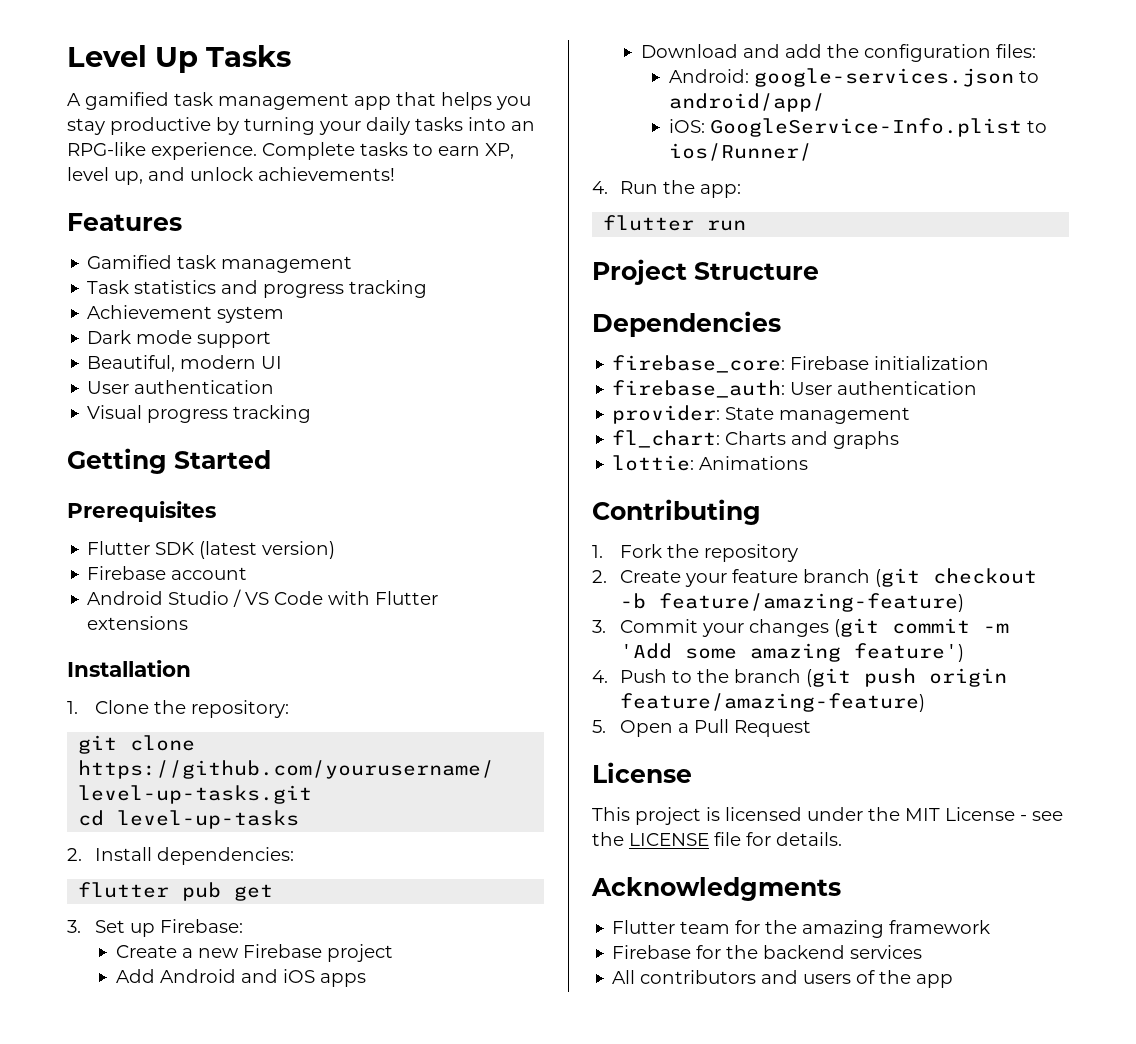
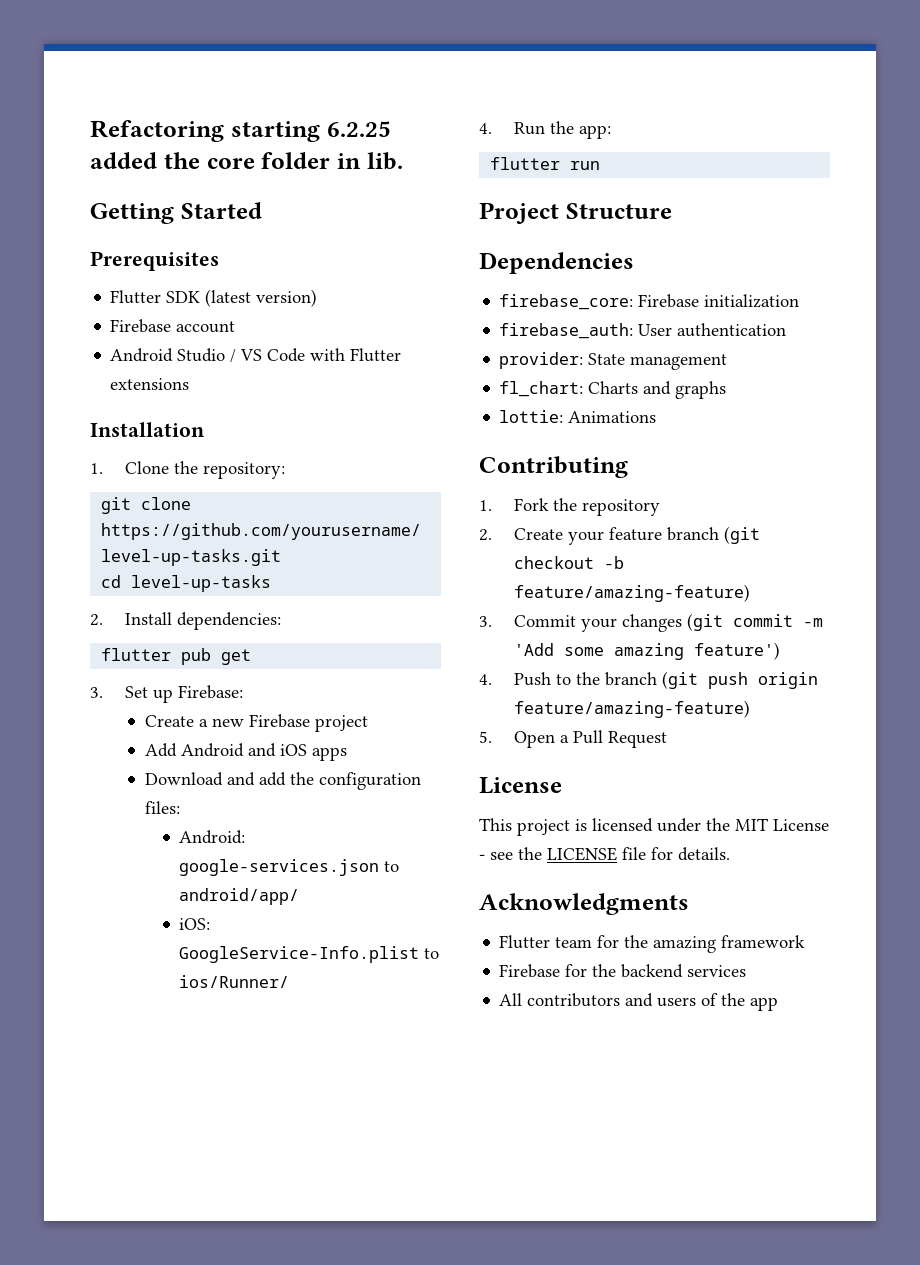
- Level Up Tasks
- A gamified task management app that helps you stay productive by turning your daily tasks into an RPG-like experience. Complete tasks to earn XP, level up, and unlock achievements!
- Features
- Gamified task management
- Task statistics and progress tracking
- Achievement system
- Dark mode support
- Beautiful, modern UI
- User authentication
- Visual progress tracking
+ Refactoring starting 6.2.25 added the core folder in lib.

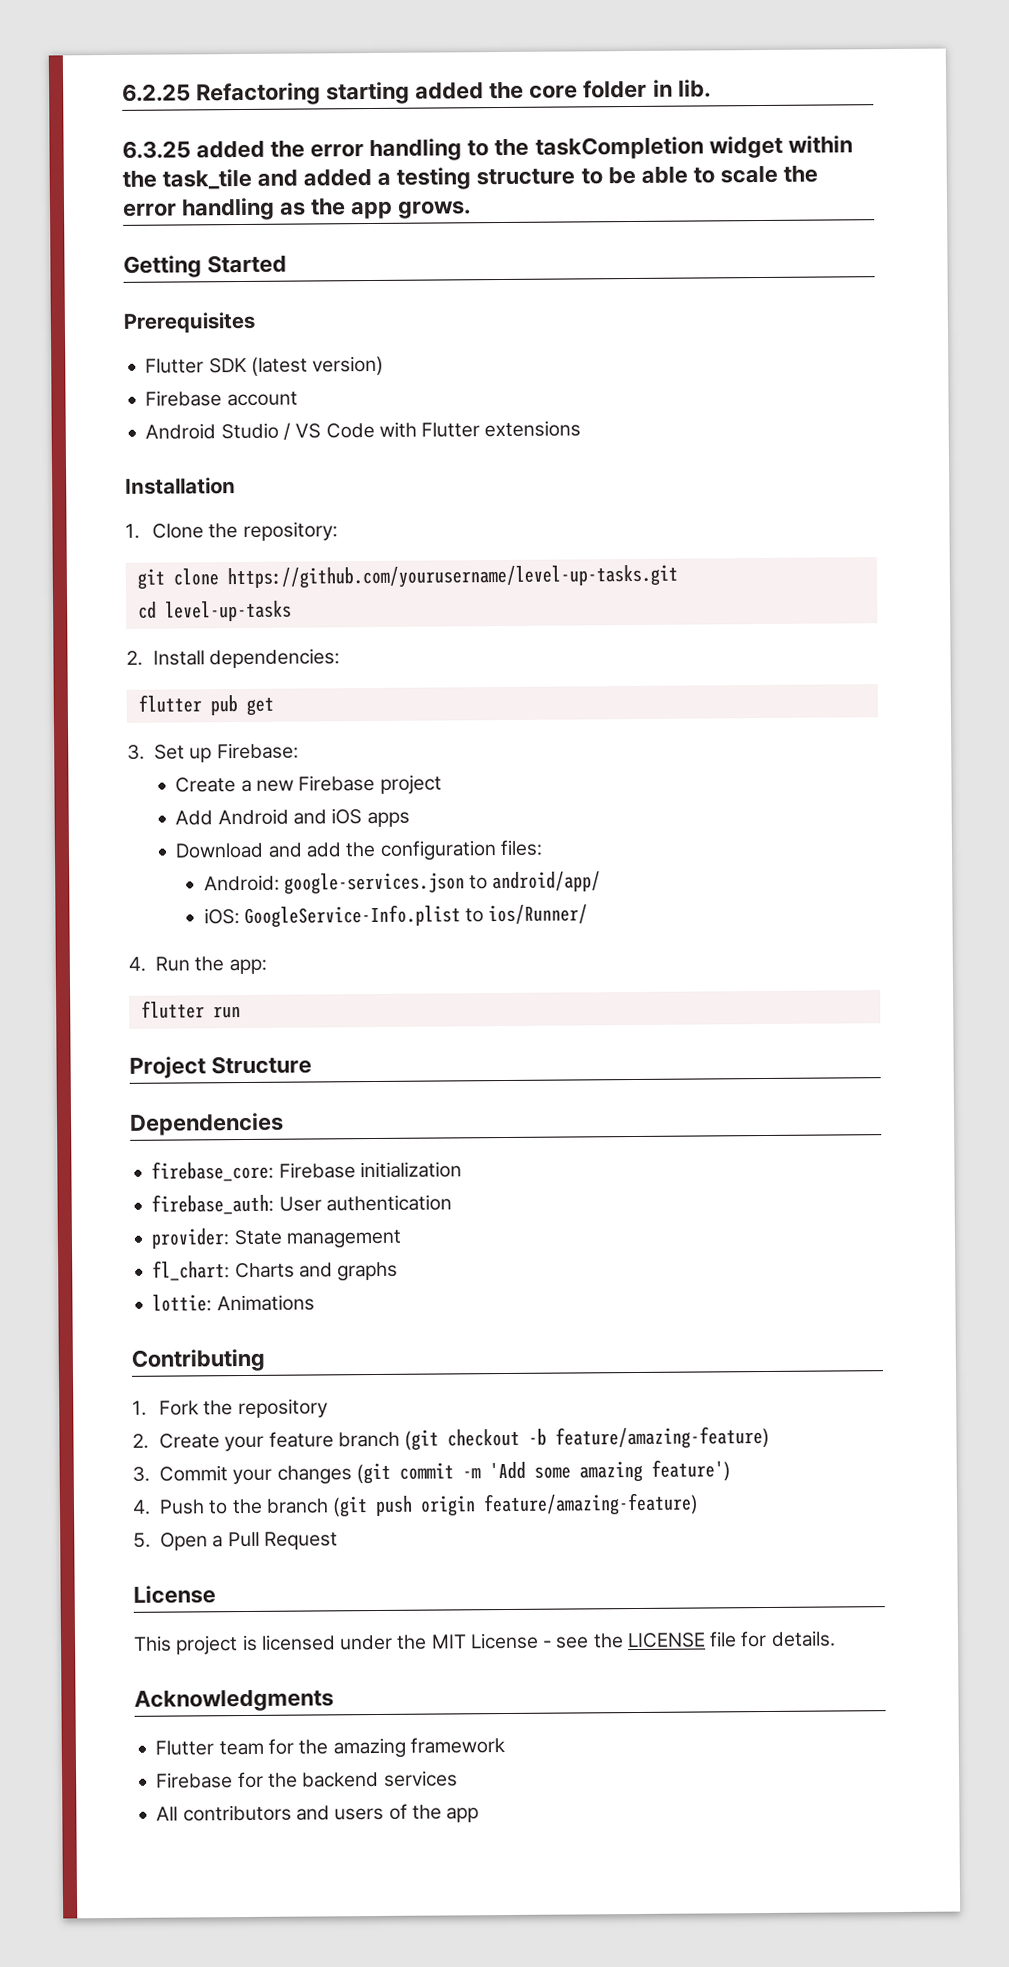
- Refactoring starting 6.2.25 added the core folder in lib.
+ 6.2.25 Refactoring starting added the core folder in lib.
+ 6.3.25 added the error handling to the taskCompletion widget within the task_tile and added a testing structure to be able to scale the error handling as the app grows.

